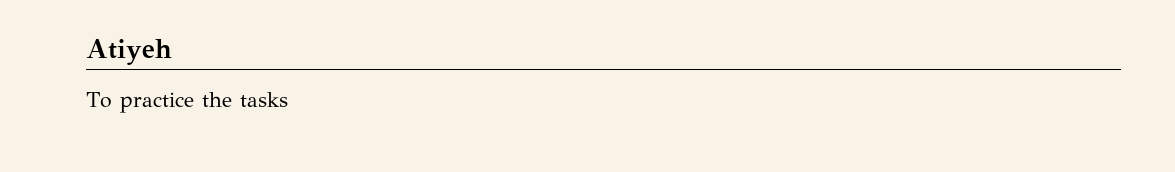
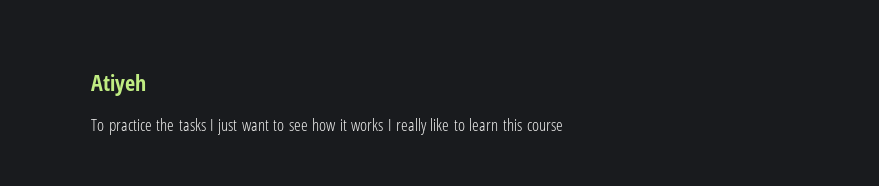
- To practice the tasks
+ To practice the tasks I just want to see how it works I really like to learn this course

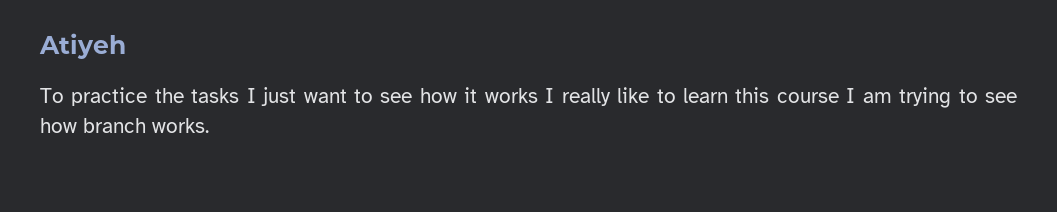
- To practice the tasks I just want to see how it works I really like to learn this course
+ To practice the tasks I just want to see how it works I really like to learn this course I am trying to see how branch works.

